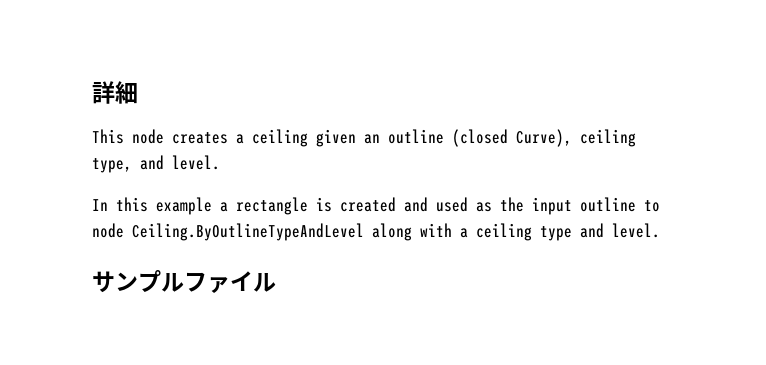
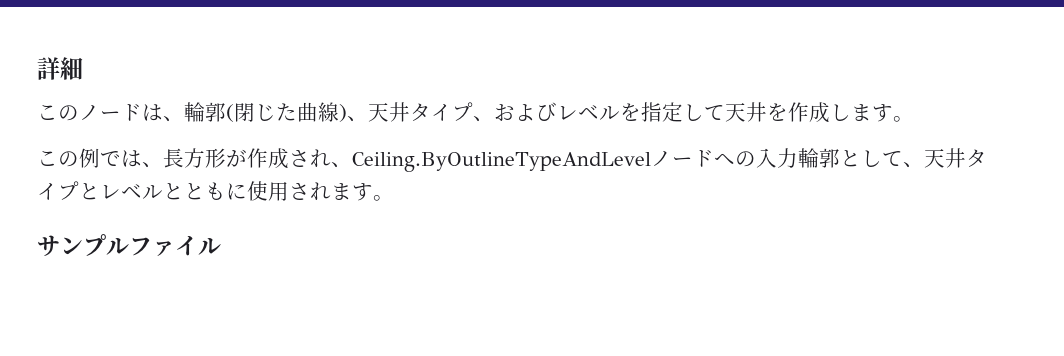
- This node creates a ceiling given an outline (closed Curve), ceiling type, and level.
- In this example a rectangle is created and used as the input outline to node Ceiling.ByOutlineTypeAndLevel along with a ceiling type and level.
+ このノードは、輪郭(閉じた曲線)、天井タイプ、およびレベルを指定して天井を作成します。
+ この例では、長方形が作成され、Ceiling.ByOutlineTypeAndLevelノードへの入力輪郭として、天井タイプとレベルとともに使用されます。

